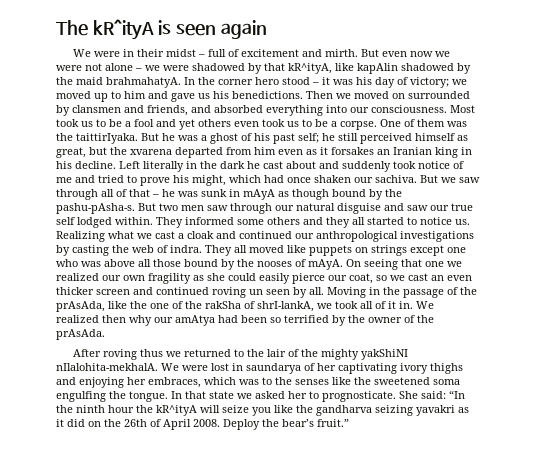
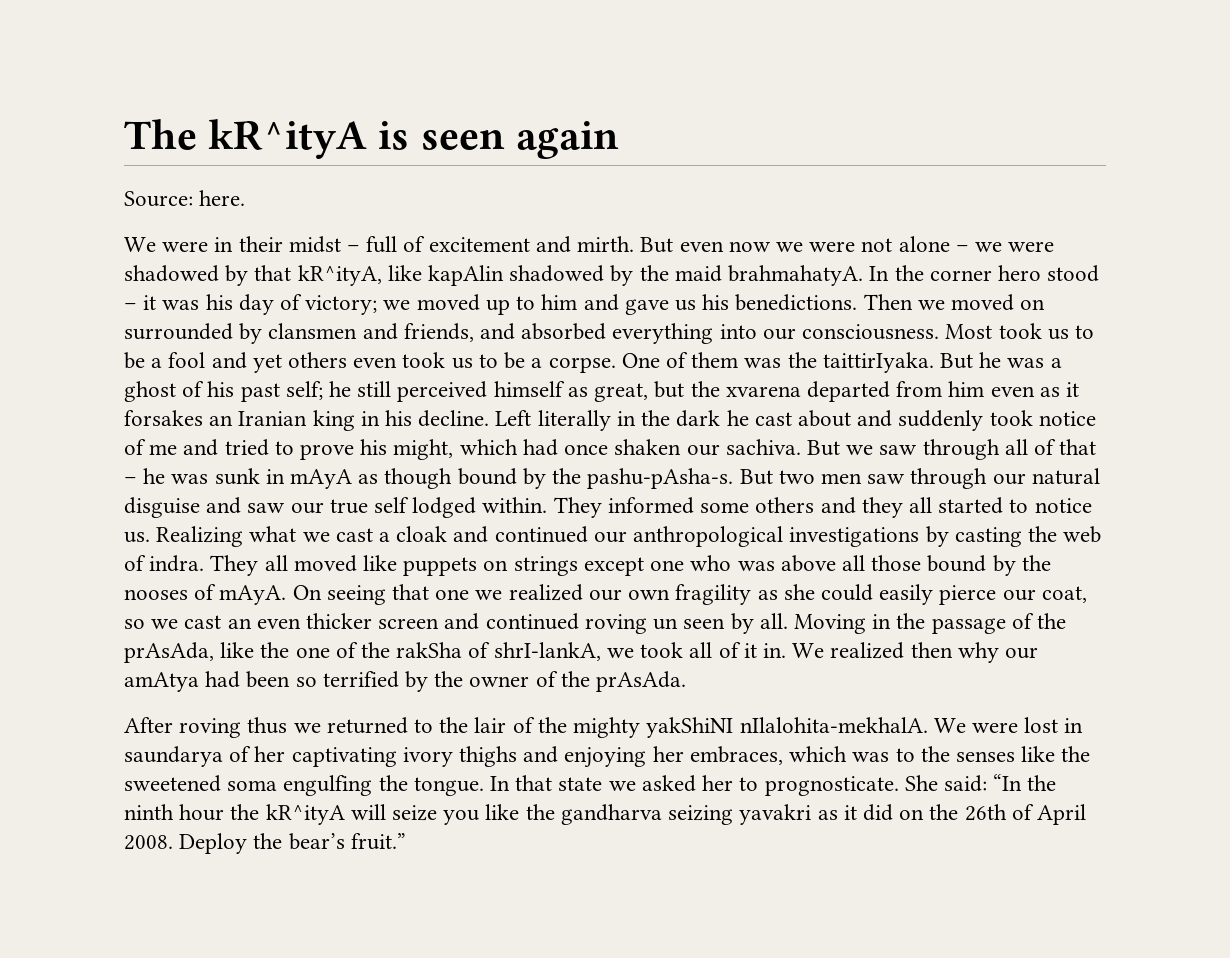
+ Source: here.

